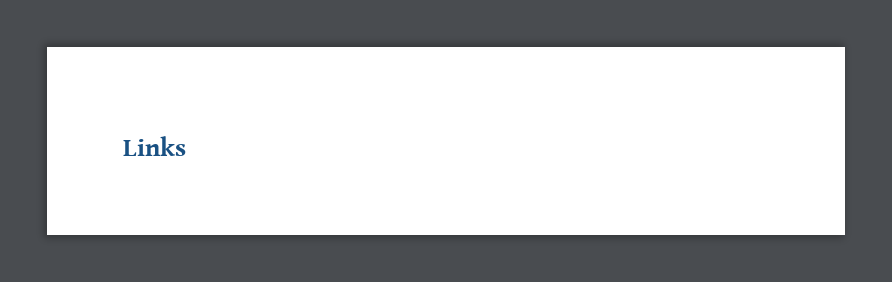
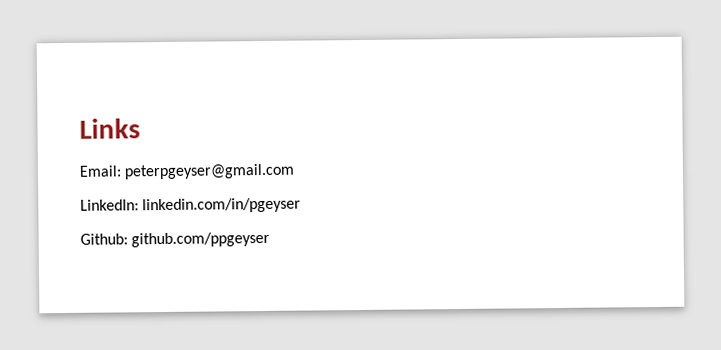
+ Email: peterpgeyser@gmail.com
+ LinkedIn: linkedin.com/in/pgeyser
+ Github: github.com/ppgeyser

